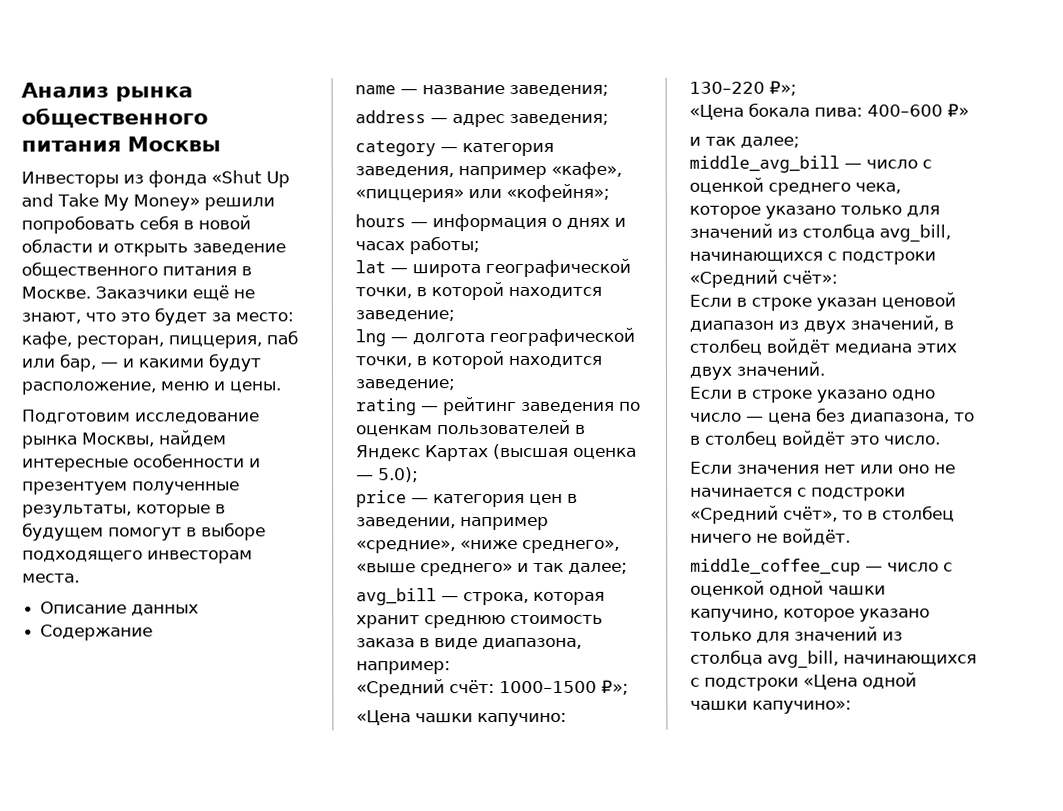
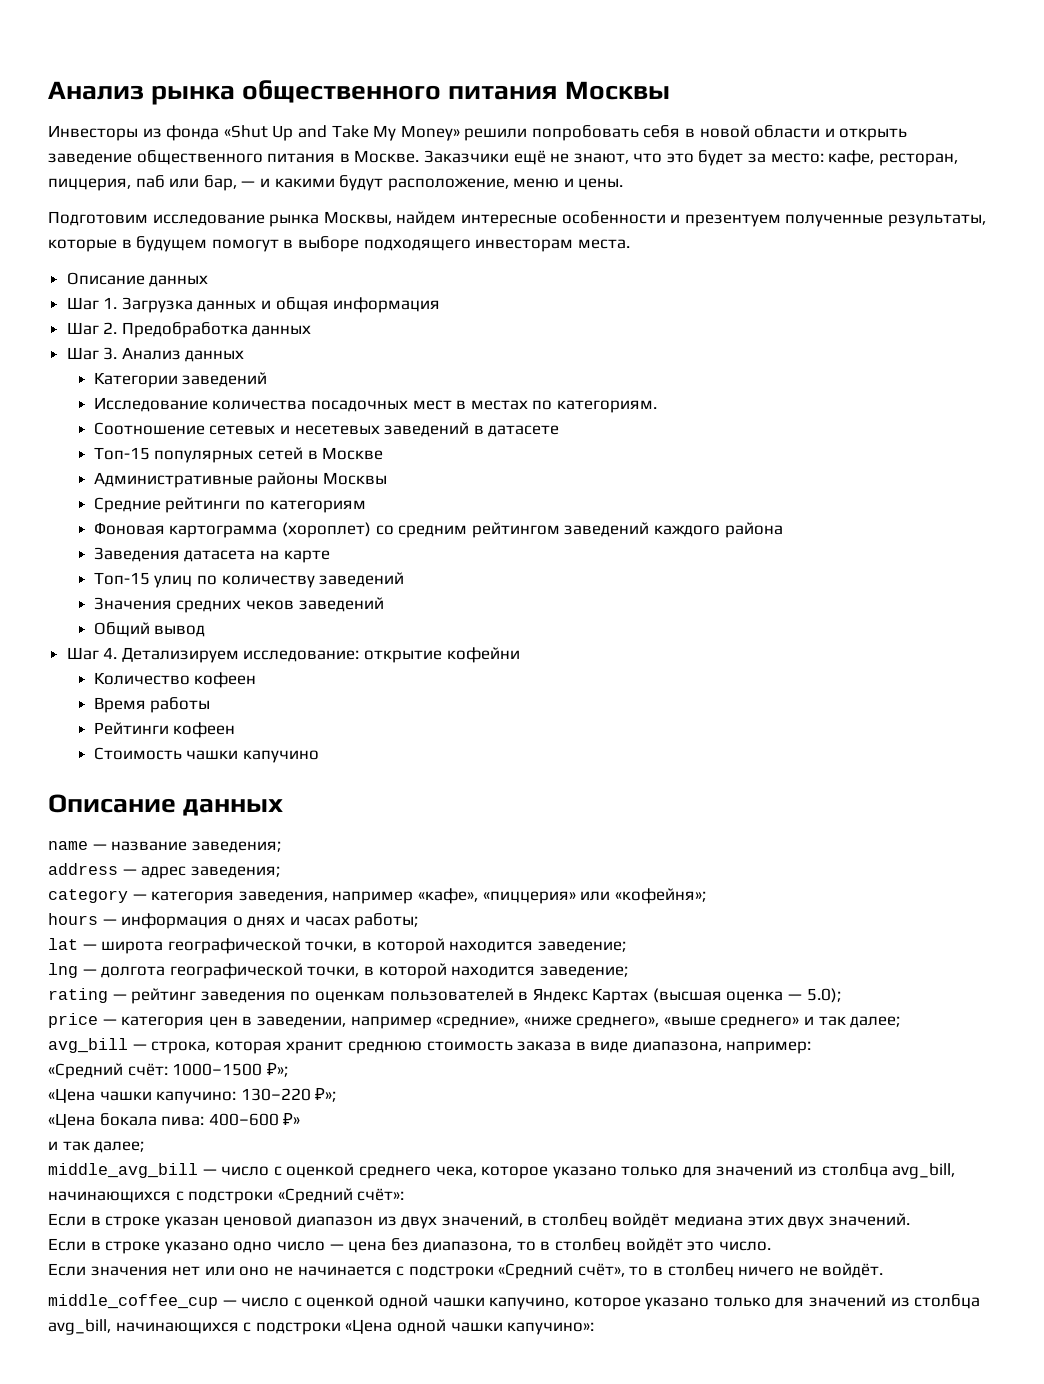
- Содержание
+ Шаг 1. Загрузка данных и общая информация
+ Шаг 2. Предобработка данных
+ Шаг 3. Анализ данных
+ Категории заведений
+ Исследование количества посадочных мест в местах по категориям.
+ Cоотношение сетевых и несетевых заведений в датасете
+ Топ-15 популярных сетей в Москве
+ Административные районы Москвы
+ Средние рейтинги по категориям
+ Фоновая картограмма (хороплет) со средним рейтингом заведений каждого района
+ Заведения датасета на карте
+ Топ-15 улиц по количеству заведений
+ Значения средних чеков заведений
+ Общий вывод
+ Шаг 4. Детализируем исследование: открытие кофейни
+ Количество кофеен
+ Время работы
+ Рейтинги кофеен
+ Cтоимость чашки капучино
+ Описание данных

